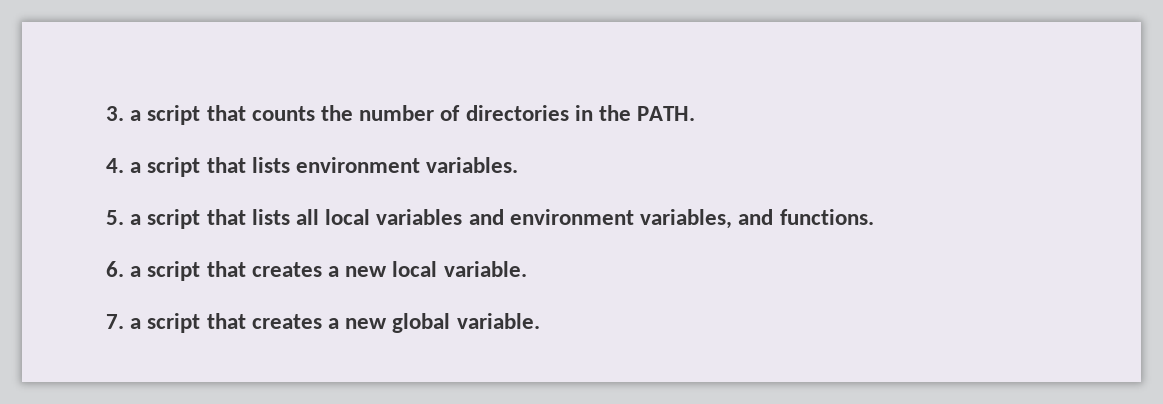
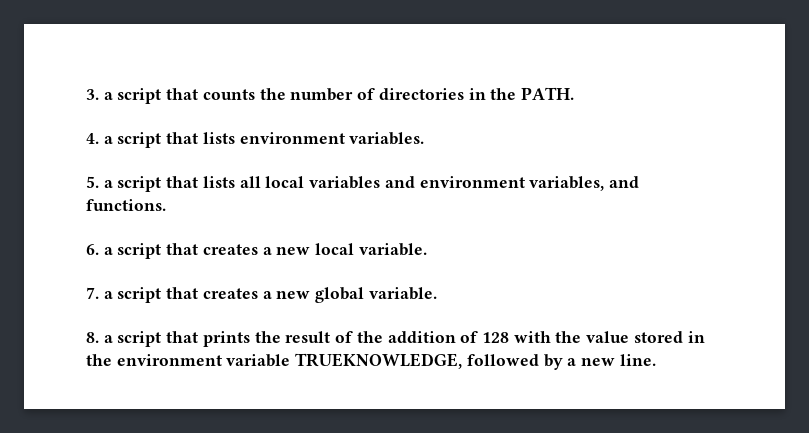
+ 8. a script that prints the result of the addition of 128 with the value stored in the environment variable TRUEKNOWLEDGE, followed by a new line.

